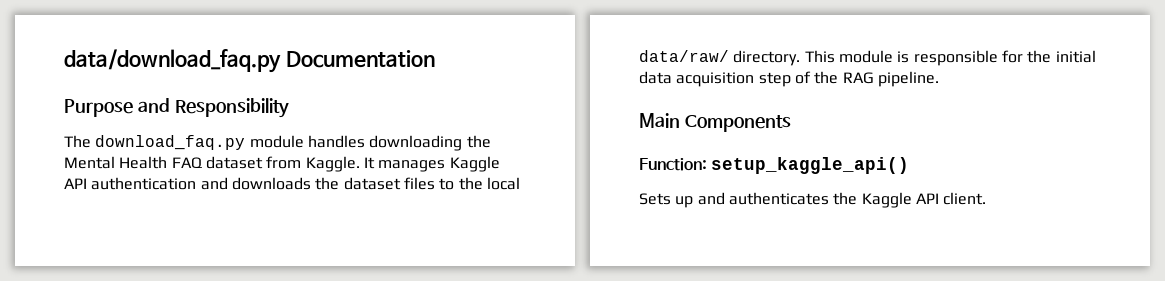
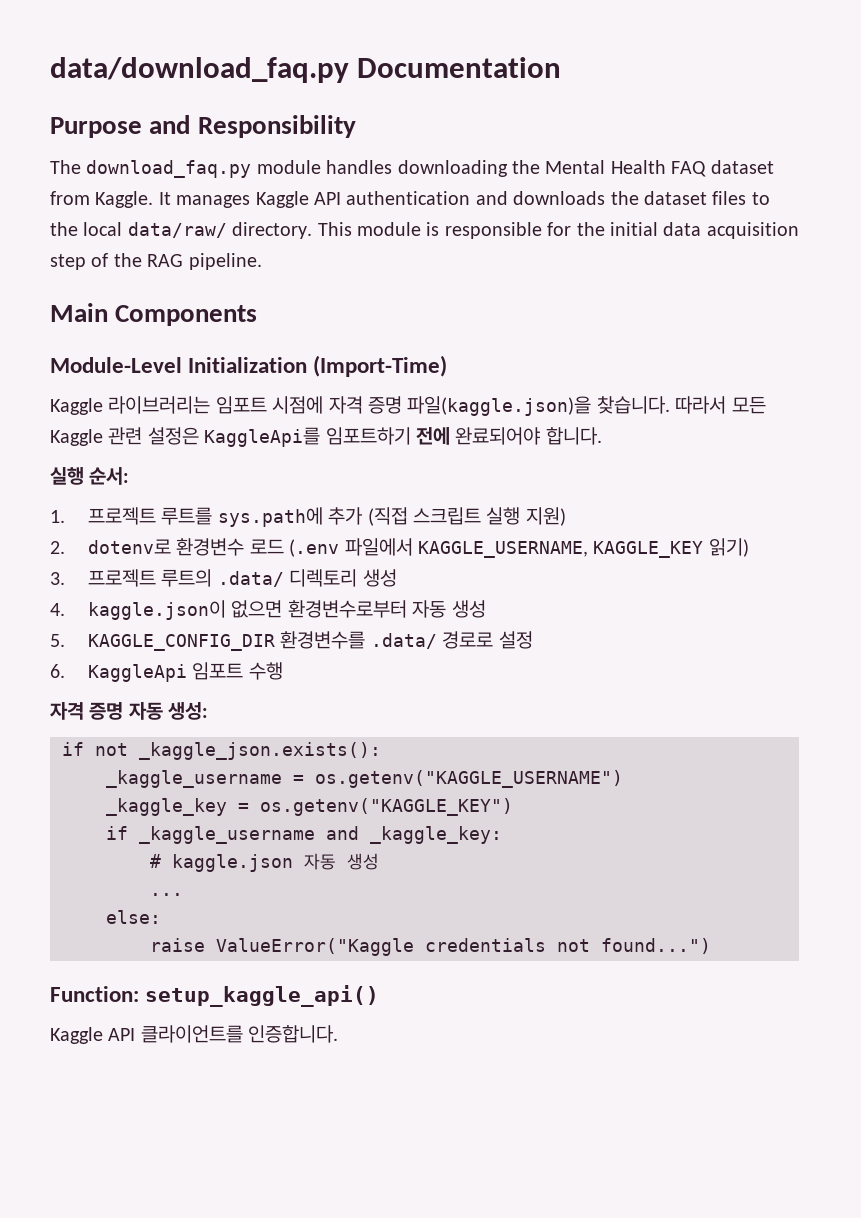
+ Module-Level Initialization (Import-Time)
+ Kaggle 라이브러리는 임포트 시점에 자격 증명 파일(kaggle.json)을 찾습니다. 따라서 모든 Kaggle 관련 설정은 KaggleApi를 임포트하기 전에 완료되어야 합니다.
+ 실행 순서:
+ 1. 프로젝트 루트를 sys.path에 추가 (직접 스크립트 실행 지원)
+ 2. dotenv로 환경변수 로드 (.env 파일에서 KAGGLE_USERNAME, KAGGLE_KEY 읽기)
+ 3. 프로젝트 루트의 .data/ 디렉토리 생성
+ 4. kaggle.json이 없으면 환경변수로부터 자동 생성
+ 5. KAGGLE_CONFIG_DIR 환경변수를 .data/ 경로로 설정
+ 6. KaggleApi 임포트 수행
+ 자격 증명 자동 생성:
+ if not _kaggle_json.exists():
+ _kaggle_username = os.getenv("KAGGLE_USERNAME")
+ _kaggle_key = os.getenv("KAGGLE_KEY")
+ if _kaggle_username and _kaggle_key:
+ # kaggle.json 자동 생성
+ ...
+ else:
+ raise ValueError("Kaggle credentials not found...")
  Function: setup_kaggle_api()
- Sets up and authenticates the Kaggle API client.
+ Kaggle API 클라이언트를 인증합니다.

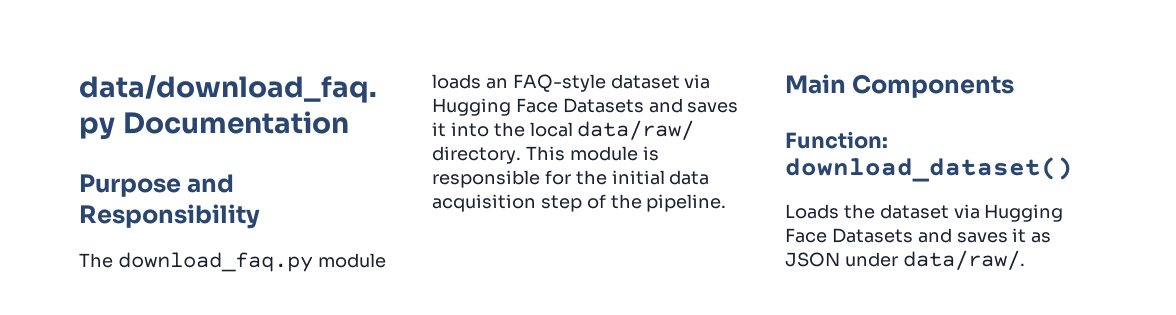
- The download_faq.py module handles downloading the Mental Health FAQ dataset from Kaggle. It manages Kaggle API authentication and downloads the dataset files to the local data/raw/ directory.
+ The download_faq.py module loads an FAQ-style dataset via Hugging Face Datasets and saves it into the local data/raw/ directory.
- This module is responsible for the initial data acquisition step of the RAG pipeline.
+ This module is responsible for the initial data acquisition step of the pipeline.
- Module-Level Initialization (Import-Time)
- Kaggle 라이브러리는 임포트 시점에 자격 증명 파일(kaggle.json)을 찾습니다. 따라서 모든 Kaggle 관련 설정은 KaggleApi를 임포트하기 전에 완료되어야 합니다.
- 실행 순서:
- 1. 프로젝트 루트를 sys.path에 추가 (직접 스크립트 실행 지원)
- 2. dotenv로 환경변수 로드 (.env 파일에서 KAGGLE_USERNAME, KAGGLE_KEY 읽기)
- 3. 프로젝트 루트의 .data/ 디렉토리 생성
- 4. kaggle.json이 없으면 환경변수로부터 자동 생성
- 5. KAGGLE_CONFIG_DIR 환경변수를 .data/ 경로로 설정
- 6. KaggleApi 임포트 수행
- 자격 증명 자동 생성:
- if not _kaggle_json.exists():
- _kaggle_username = os.getenv("KAGGLE_USERNAME")
- _kaggle_key = os.getenv("KAGGLE_KEY")
- if _kaggle_username and _kaggle_key:
- # kaggle.json 자동 생성
- ...
- else:
- raise ValueError("Kaggle credentials not found...")
- Function: setup_kaggle_api()
- Kaggle API 클라이언트를 인증합니다.
+ Function: download_dataset()
+ Loads the dataset via Hugging Face Datasets and saves it as JSON under data/raw/.

